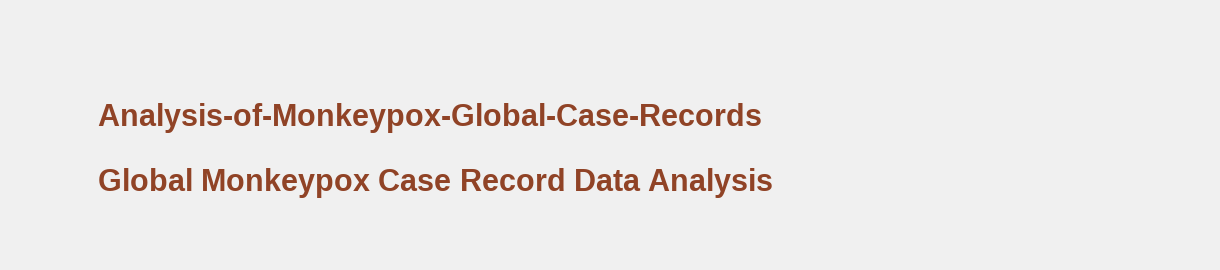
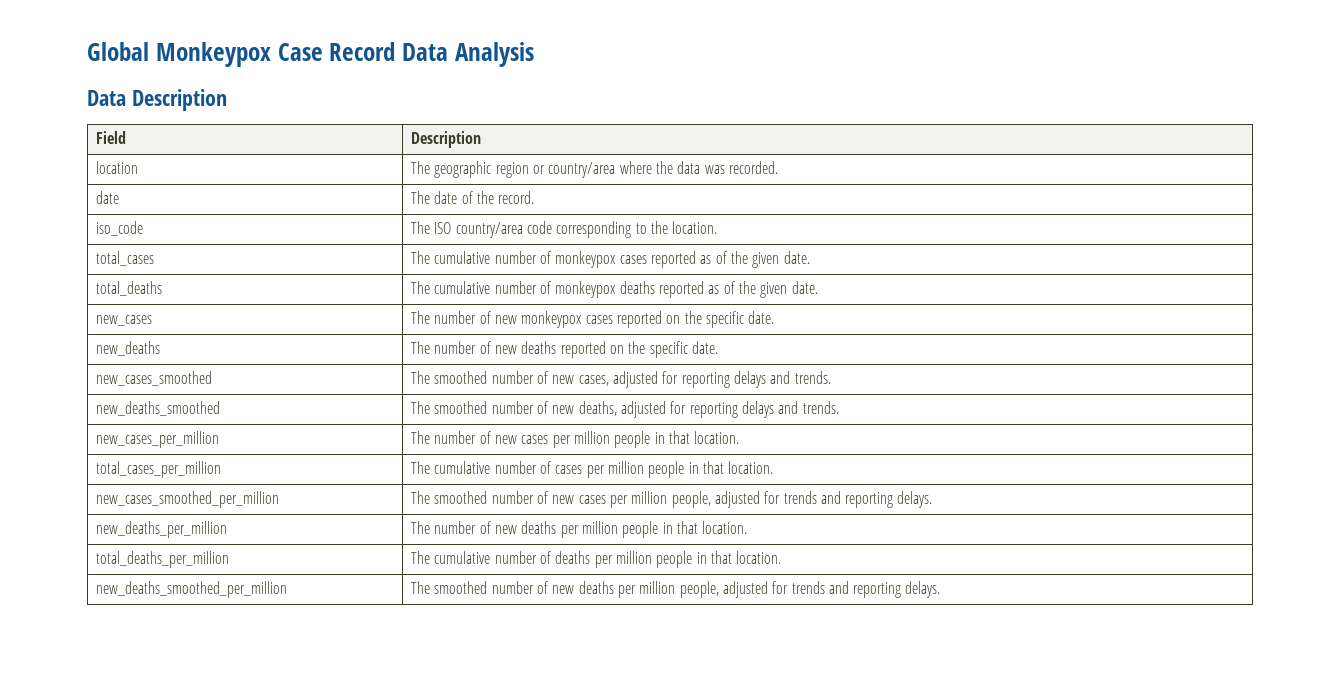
- Analysis-of-Monkeypox-Global-Case-Records
+ Data Description
+ Field | Description
+ location | The geographic region or country/area where the data was recorded.
+ date | The date of the record.
+ iso_code | The ISO country/area code corresponding to the location.
+ total_cases | The cumulative number of monkeypox cases reported as of the given date.
+ total_deaths | The cumulative number of monkeypox deaths reported as of the given date.
+ new_cases | The number of new monkeypox cases reported on the specific date.
+ new_deaths | The number of new deaths reported on the specific date.
+ new_cases_smoothed | The smoothed number of new cases, adjusted for reporting delays and trends.
+ new_deaths_smoothed | The smoothed number of new deaths, adjusted for reporting delays and trends.
+ new_cases_per_million | The number of new cases per million people in that location.
+ total_cases_per_million | The cumulative number of cases per million people in that location.
+ new_cases_smoothed_per_million | The smoothed number of new cases per million people, adjusted for trends and reporting delays.
+ new_deaths_per_million | The number of new deaths per million people in that location.
+ total_deaths_per_million | The cumulative number of deaths per million people in that location.
+ new_deaths_smoothed_per_million | The smoothed number of new deaths per million people, adjusted for trends and reporting delays.

